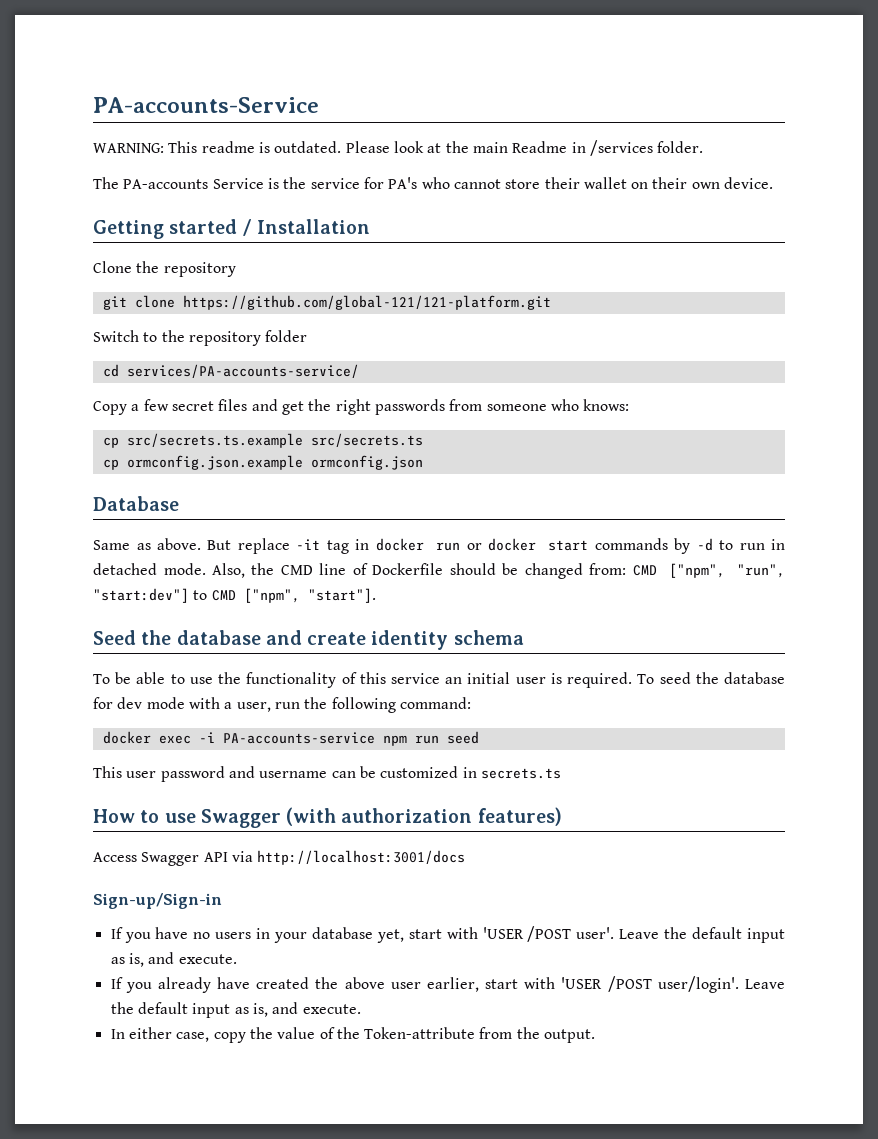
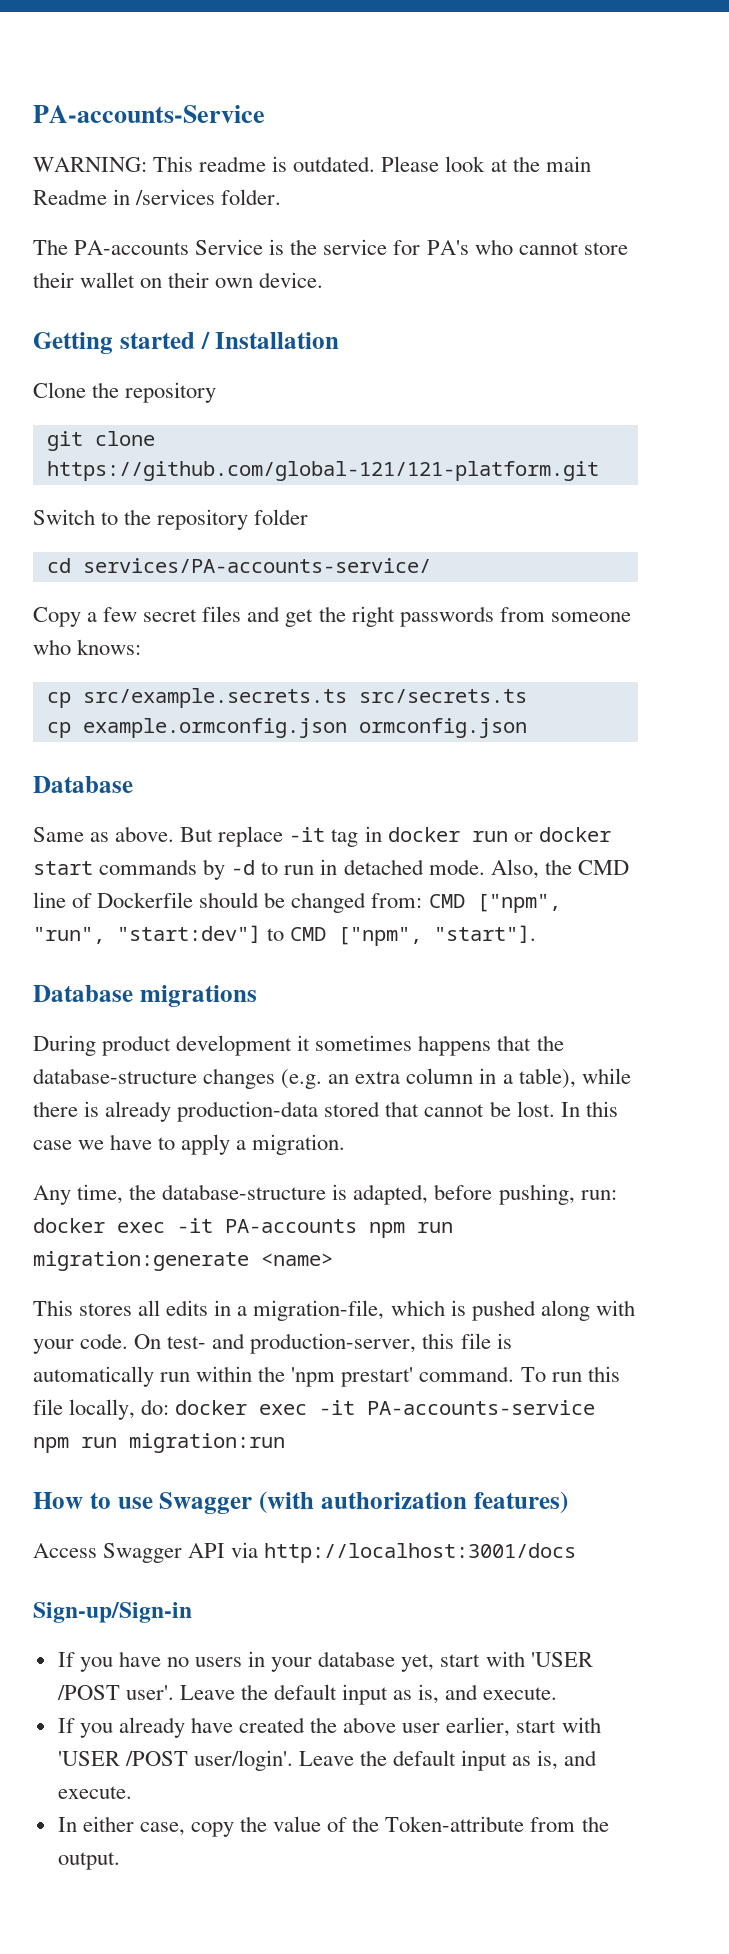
- cp src/secrets.ts.example src/secrets.ts
+ cp src/example.secrets.ts src/secrets.ts
- cp ormconfig.json.example ormconfig.json
+ cp example.ormconfig.json ormconfig.json
- Seed the database and create identity schema
- To be able to use the functionality of this service an initial user is required. To seed the database for dev mode with a user, run the following command:
- docker exec -i PA-accounts-service npm run seed
- This user password and username can be customized in secrets.ts
+ Database migrations
+ During product development it sometimes happens that the database-structure changes (e.g. an extra column in a table), while there is already production-data stored that cannot be lost. In this case we have to apply a migration.
+ Any time, the database-structure is adapted, before pushing, run: docker exec -it PA-accounts npm run migration:generate <name>
+ This stores all edits in a migration-file, which is pushed along with your code. On test- and production-server, this file is automatically run within the 'npm prestart' command. To run this file locally, do: docker exec -it PA-accounts-service npm run migration:run

